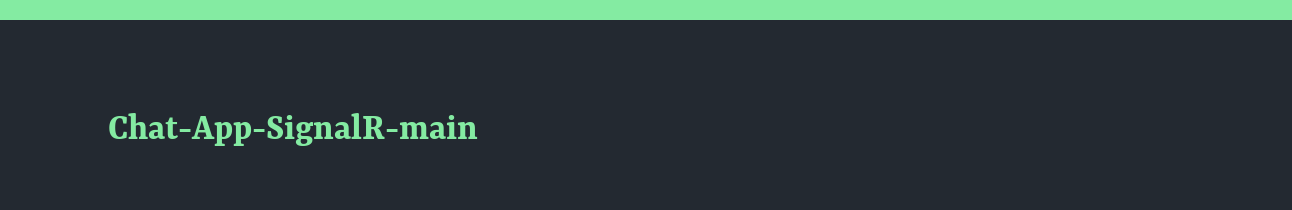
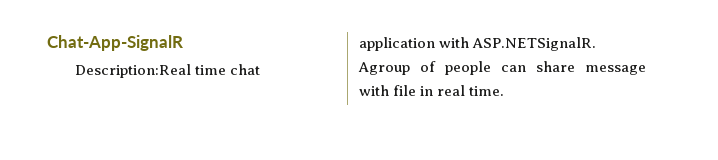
- Chat-App-SignalR-main
+ Chat-App-SignalR
+ Description:Real time chat application with ASP.NETSignalR. Agroup of people can share message with file in real time.

